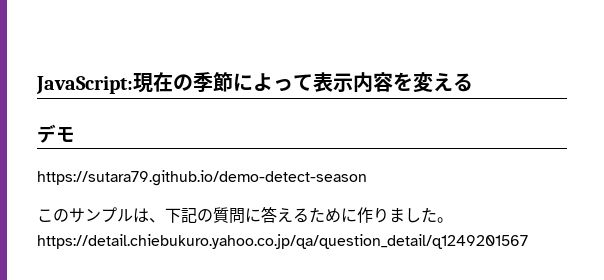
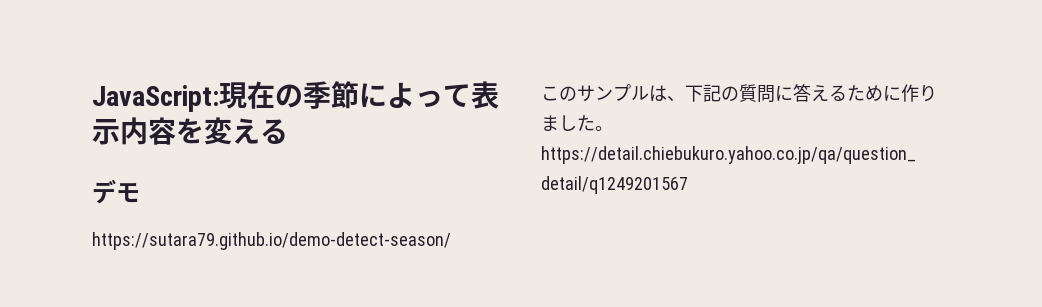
- https://sutara79.github.io/demo-detect-season
+ https://sutara79.github.io/demo-detect-season/

